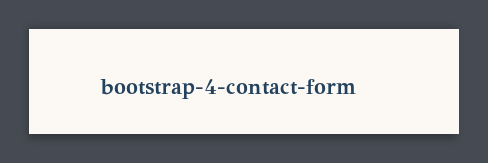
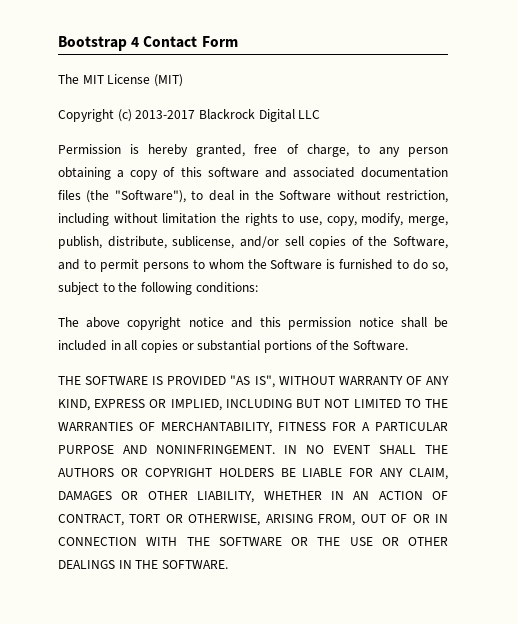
- bootstrap-4-contact-form
+ Bootstrap 4 Contact Form
+ The MIT License (MIT)
+ Copyright (c) 2013-2017 Blackrock Digital LLC
+ Permission is hereby granted, free of charge, to any person obtaining a copy of this software and associated documentation files (the "Software"), to deal in the Software without restriction, including without limitation the rights to use, copy, modify, merge, publish, distribute, sublicense, and/or sell copies of the Software, and to permit persons to whom the Software is furnished to do so, subject to the following conditions:
+ The above copyright notice and this permission notice shall be included in all copies or substantial portions of the Software.
+ THE SOFTWARE IS PROVIDED "AS IS", WITHOUT WARRANTY OF ANY KIND, EXPRESS OR IMPLIED, INCLUDING BUT NOT LIMITED TO THE WARRANTIES OF MERCHANTABILITY, FITNESS FOR A PARTICULAR PURPOSE AND NONINFRINGEMENT. IN NO EVENT SHALL THE AUTHORS OR COPYRIGHT HOLDERS BE LIABLE FOR ANY CLAIM, DAMAGES OR OTHER LIABILITY, WHETHER IN AN ACTION OF CONTRACT, TORT OR OTHERWISE, ARISING FROM, OUT OF OR IN CONNECTION WITH THE SOFTWARE OR THE USE OR OTHER DEALINGS IN THE SOFTWARE.

